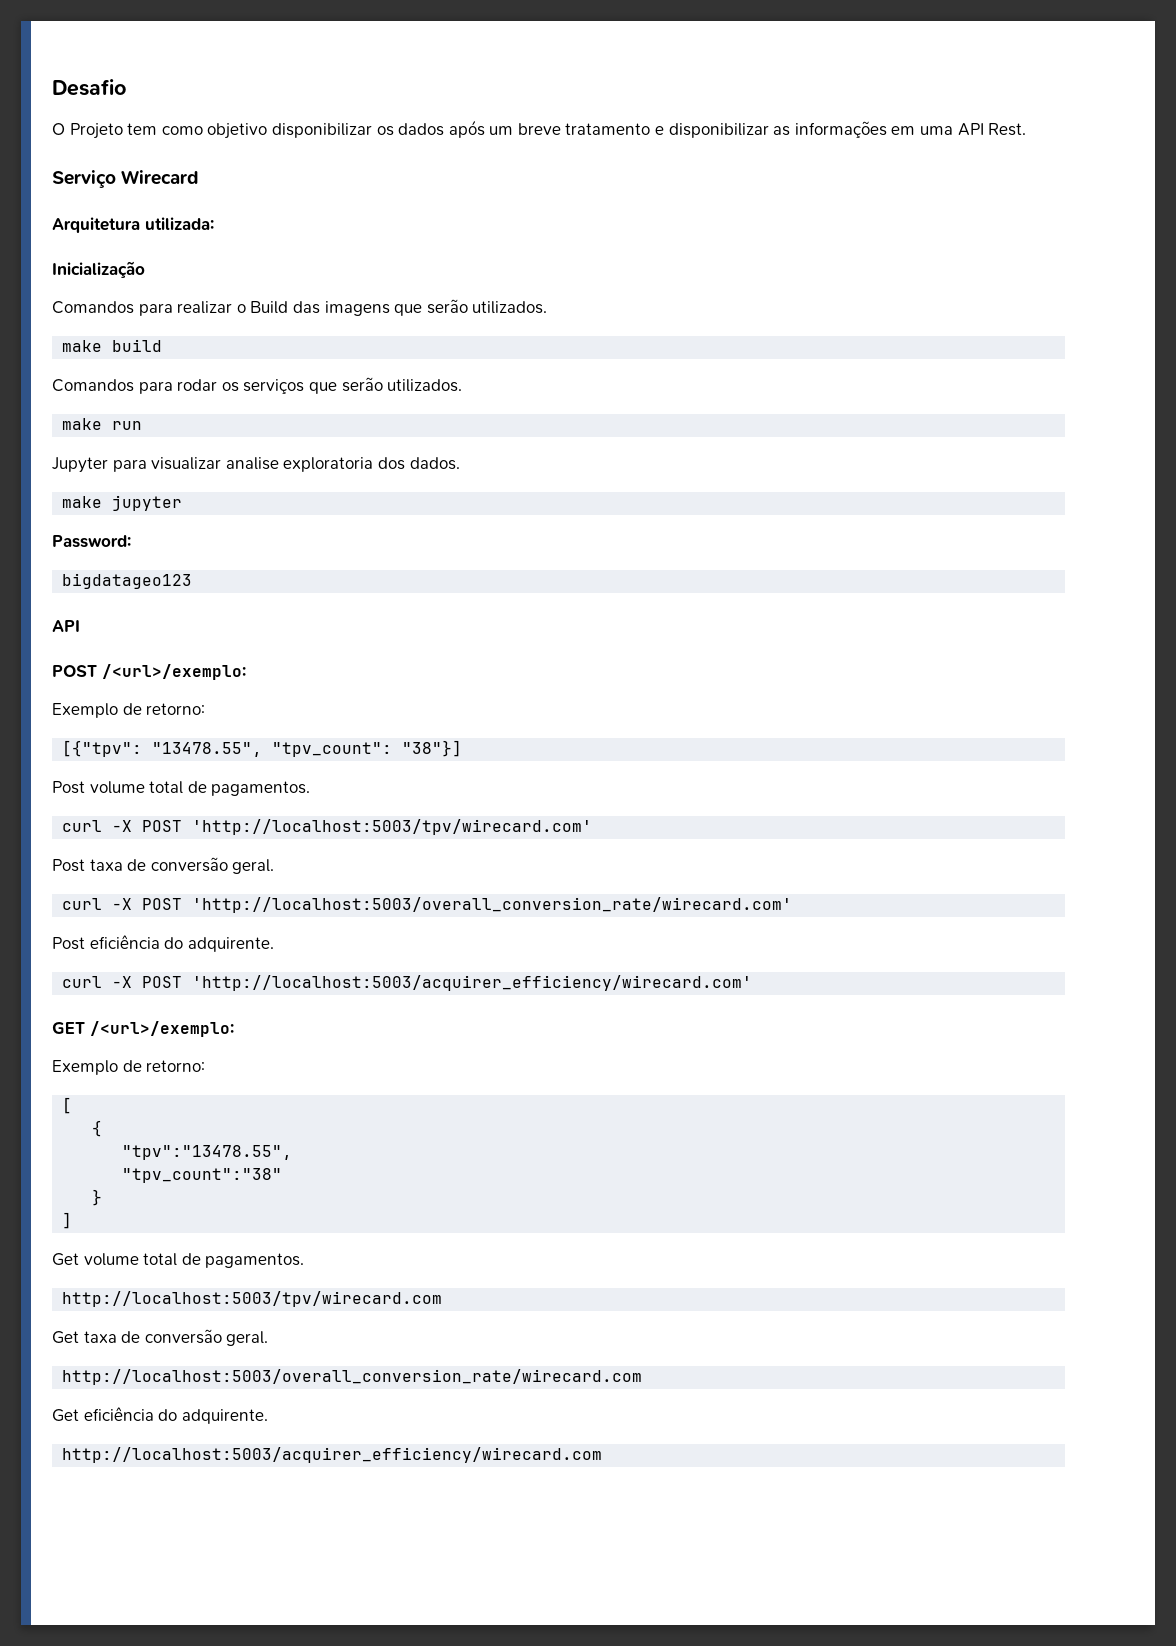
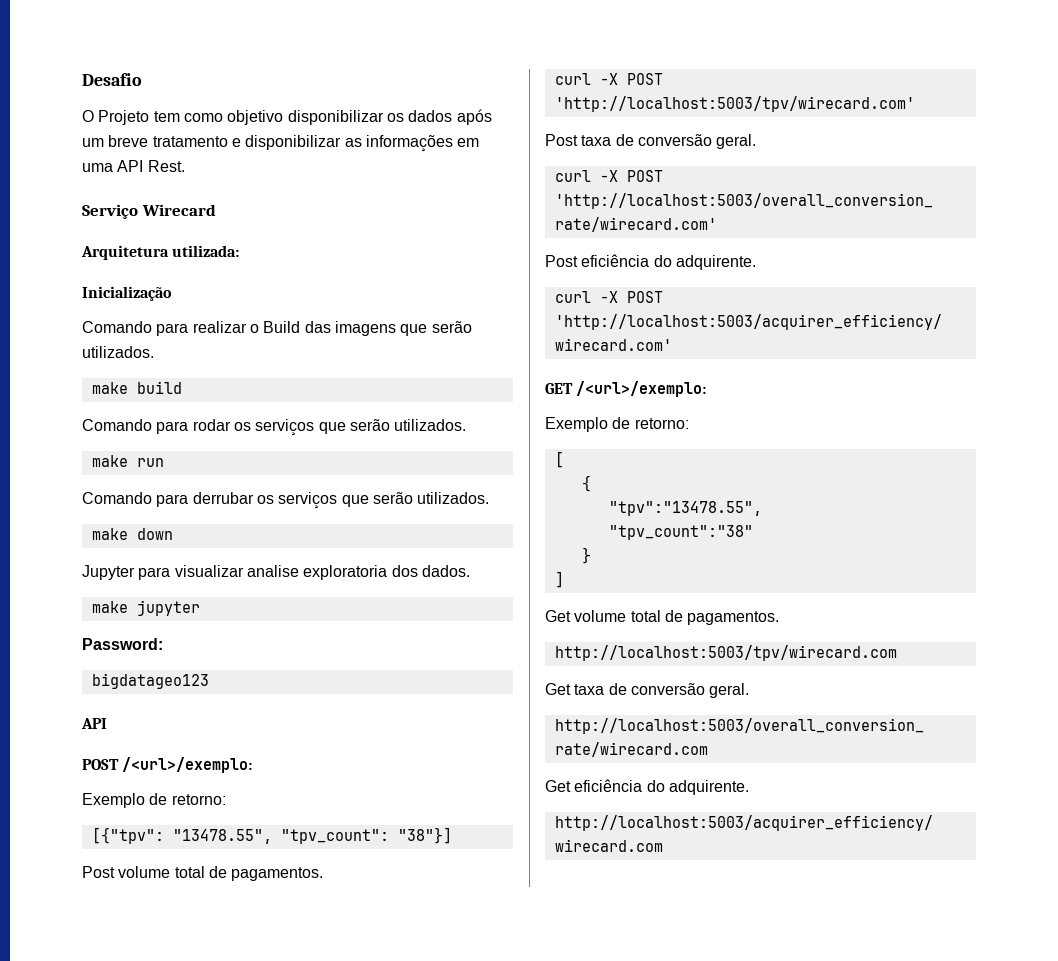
- Comandos para realizar o Build das imagens que serão utilizados.
+ Comando para realizar o Build das imagens que serão utilizados.
- Comandos para rodar os serviços que serão utilizados.
+ Comando para rodar os serviços que serão utilizados.
+ Comando para derrubar os serviços que serão utilizados.
+ make down

